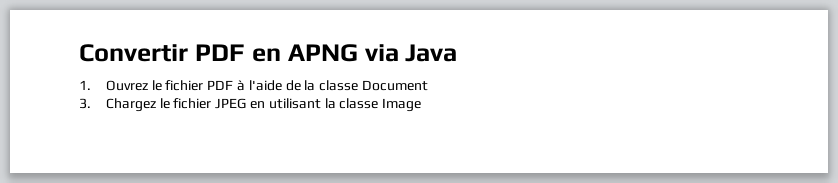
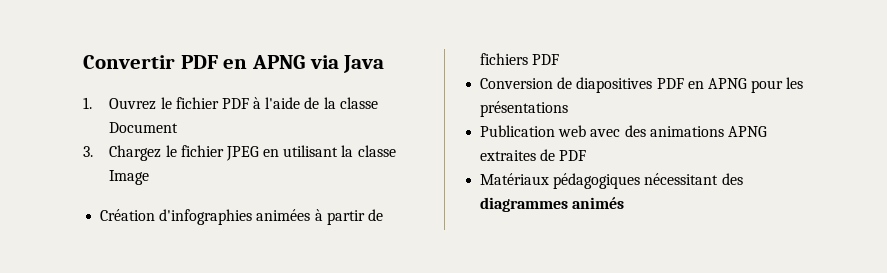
+ Création d'infographies animées à partir de fichiers PDF
+ Conversion de diapositives PDF en APNG pour les présentations
+ Publication web avec des animations APNG extraites de PDF
+ Matériaux pédagogiques nécessitant des diagrammes animés

